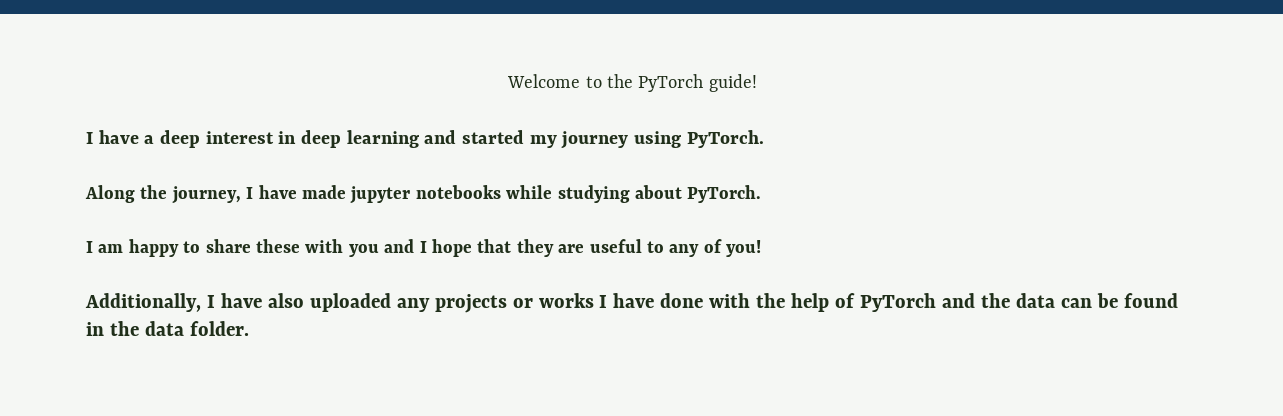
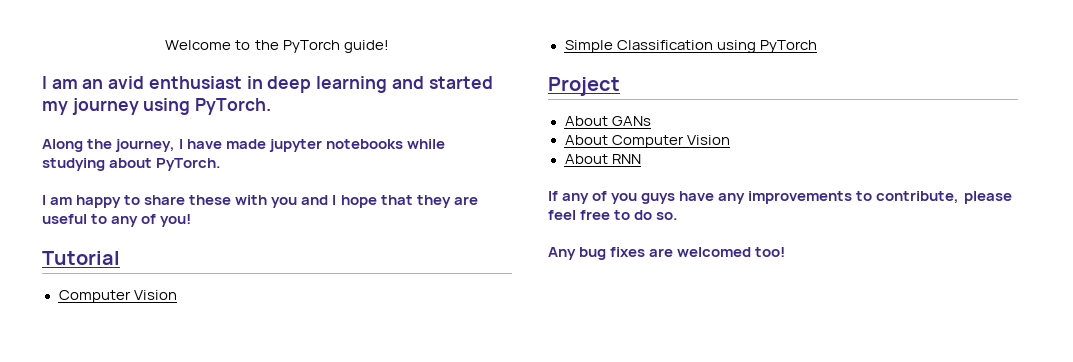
- I have a deep interest in deep learning and started my journey using PyTorch.
+ I am an avid enthusiast in deep learning and started my journey using PyTorch.
- Additionally, I have also uploaded any projects or works I have done with the help of PyTorch and the data can be found in the data folder.
+ Tutorial
+ Computer Vision
+ Simple Classification using PyTorch
+ Project
+ About GANs
+ About Computer Vision
+ About RNN
+ If any of you guys have any improvements to contribute, please feel free to do so.
+ Any bug fixes are welcomed too!

